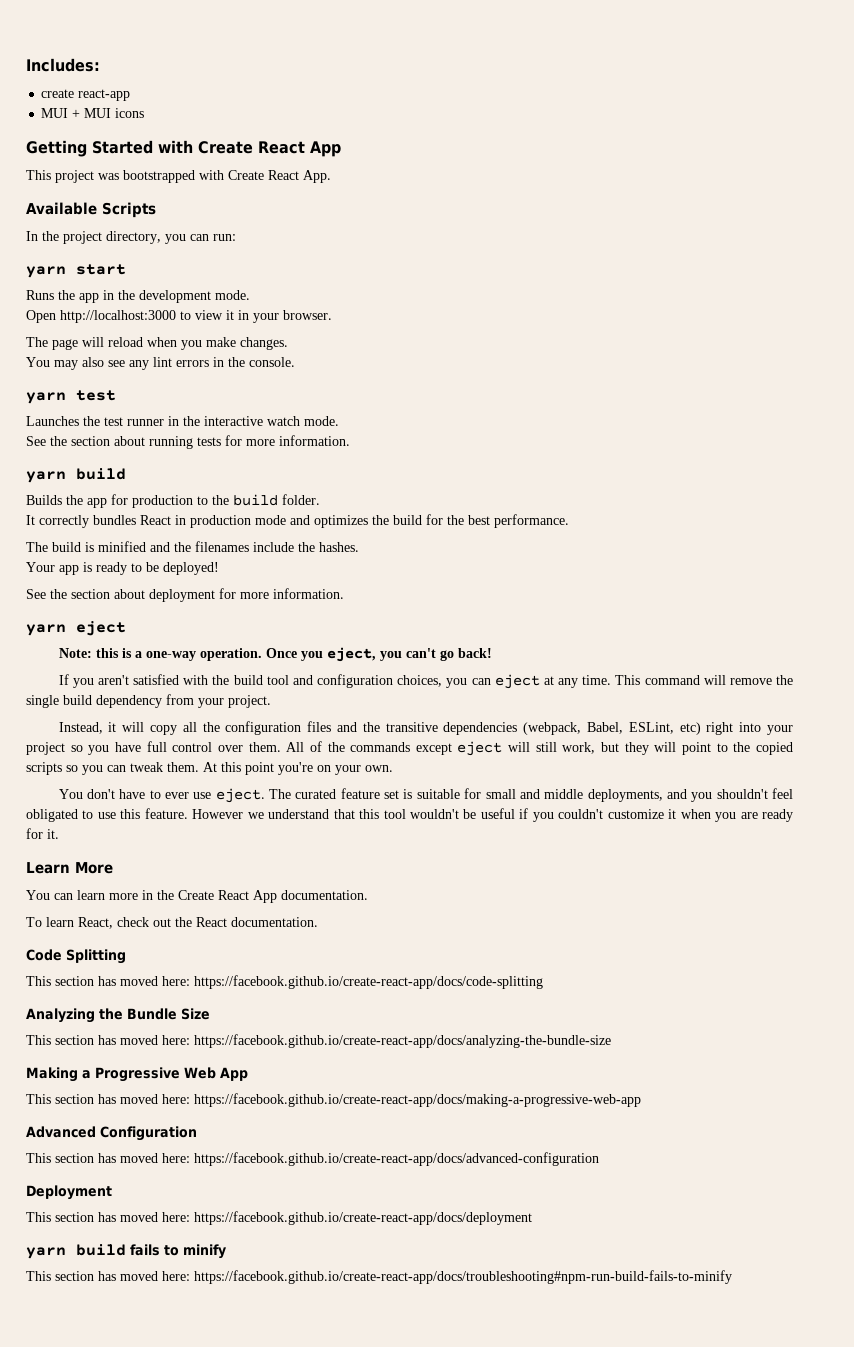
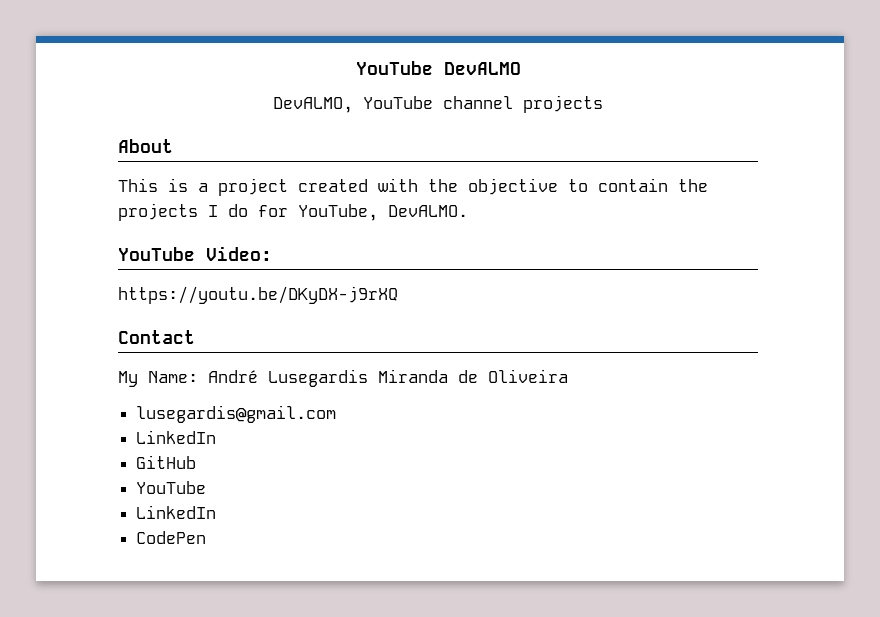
- Includes:
- create react-app
- MUI + MUI icons
- Getting Started with Create React App
- This project was bootstrapped with Create React App.
- Available Scripts
- In the project directory, you can run:
- yarn start
- Runs the app in the development mode.
- Open http://localhost:3000 to view it in your browser.
- The page will reload when you make changes.
- You may also see any lint errors in the console.
- yarn test
- Launches the test runner in the interactive watch mode.
- See the section about running tests for more information.
- yarn build
- Builds the app for production to the build folder.
- It correctly bundles React in production mode and optimizes the build for the best performance.
- The build is minified and the filenames include the hashes.
- Your app is ready to be deployed!
- See the section about deployment for more information.
- yarn eject
- Note: this is a one-way operation. Once you eject, you can't go back!
- If you aren't satisfied with the build tool and configuration choices, you can eject at any time. This command will remove the single build dependency from your project.
- Instead, it will copy all the configuration files and the transitive dependencies (webpack, Babel, ESLint, etc) right into your project so you have full control over them. All of the commands except eject will still work, but they will point to the copied scripts so you can tweak them. At this point you're on your own.
- You don't have to ever use eject. The curated feature set is suitable for small and middle deployments, and you shouldn't feel obligated to use this feature. However we understand that this tool wouldn't be useful if you couldn't customize it when you are ready for it.
- Learn More
- You can learn more in the Create React App documentation.
- To learn React, check out the React documentation.
- Code Splitting
- This section has moved here: https://facebook.github.io/create-react-app/docs/code-splitting
- Analyzing the Bundle Size
- This section has moved here: https://facebook.github.io/create-react-app/docs/analyzing-the-bundle-size
- Making a Progressive Web App
- This section has moved here: https://facebook.github.io/create-react-app/docs/making-a-progressive-web-app
- Advanced Configuration
- This section has moved here: https://facebook.github.io/create-react-app/docs/advanced-configuration
- Deployment
- This section has moved here: https://facebook.github.io/create-react-app/docs/deployment
- yarn build fails to minify
- This section has moved here: https://facebook.github.io/create-react-app/docs/troubleshooting#npm-run-build-fails-to-minify
+ YouTube DevALMO
+ DevALMO, YouTube channel projects
+ About
+ This is a project created with the objective to contain the projects I do for YouTube, DevALMO.
+ YouTube Video:
+ https://youtu.be/DKyDX-j9rXQ
+ Contact
+ My Name: André Lusegardis Miranda de Oliveira
+ lusegardis@gmail.com
+ LinkedIn
+ GitHub
+ YouTube
+ LinkedIn
+ CodePen

